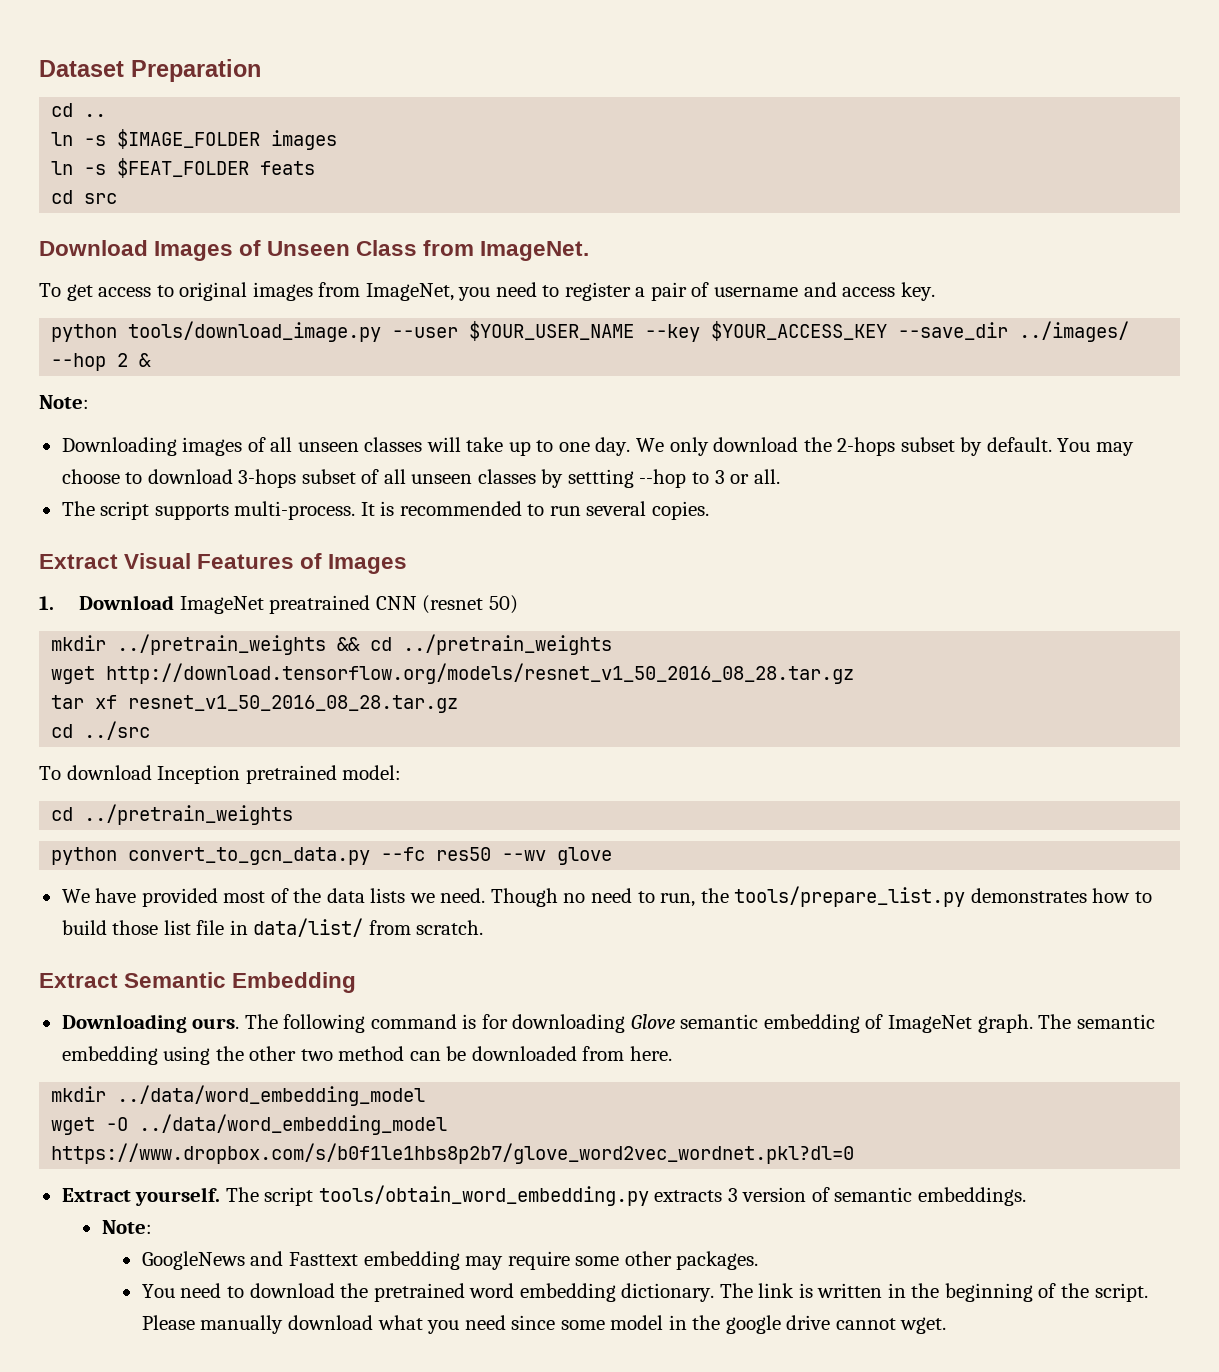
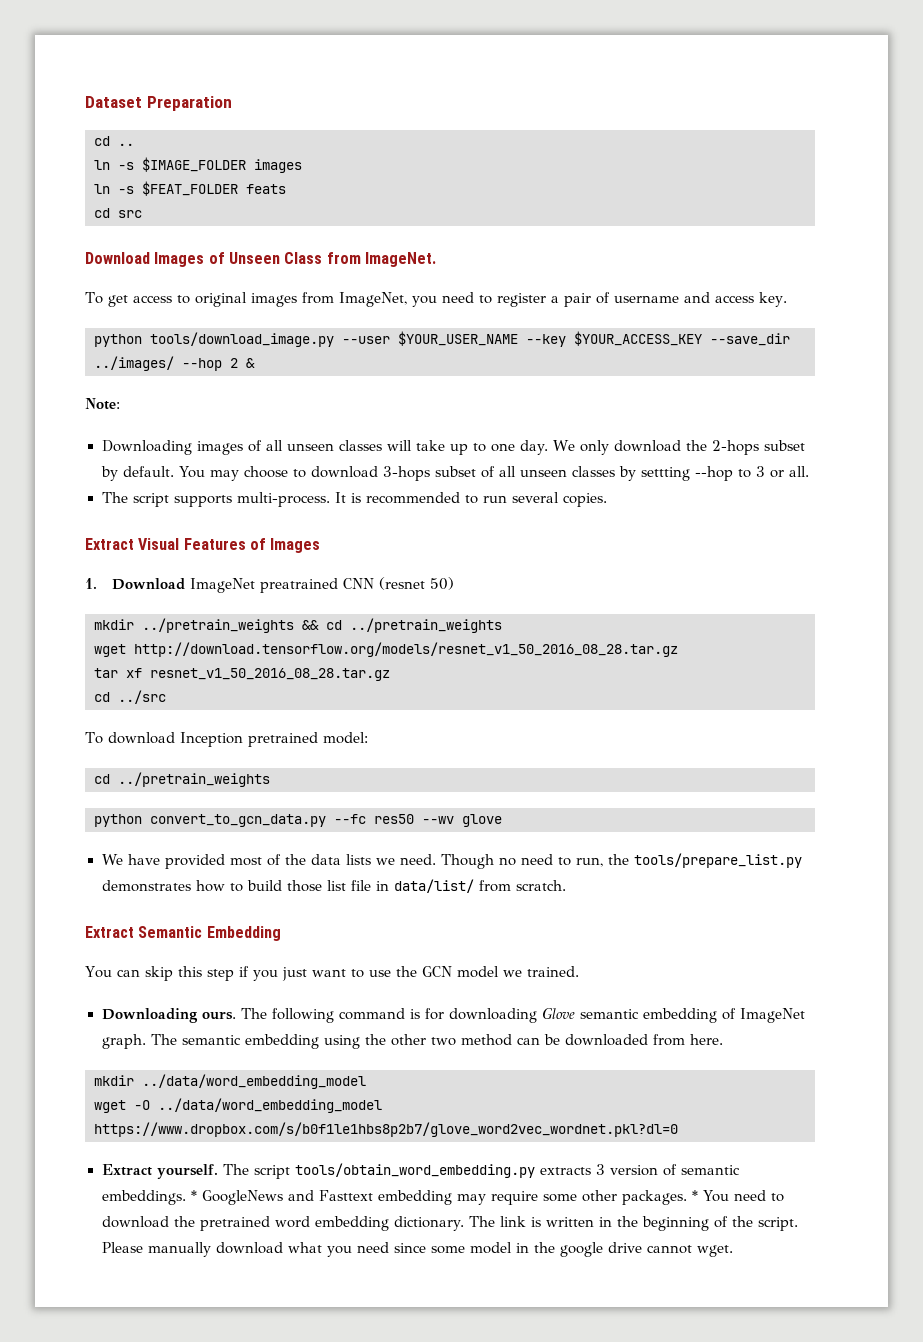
+ You can skip this step if you just want to use the GCN model we trained.
- The script tools/obtain_word_embedding.py extracts 3 version of semantic embeddings.
- Note:
- GoogleNews and Fasttext embedding may require some other packages.
- You need to download the pretrained word embedding dictionary.
+ The script tools/obtain_word_embedding.py extracts 3 version of semantic embeddings. * GoogleNews and Fasttext embedding may require some other packages. * You need to download the pretrained word embedding dictionary.

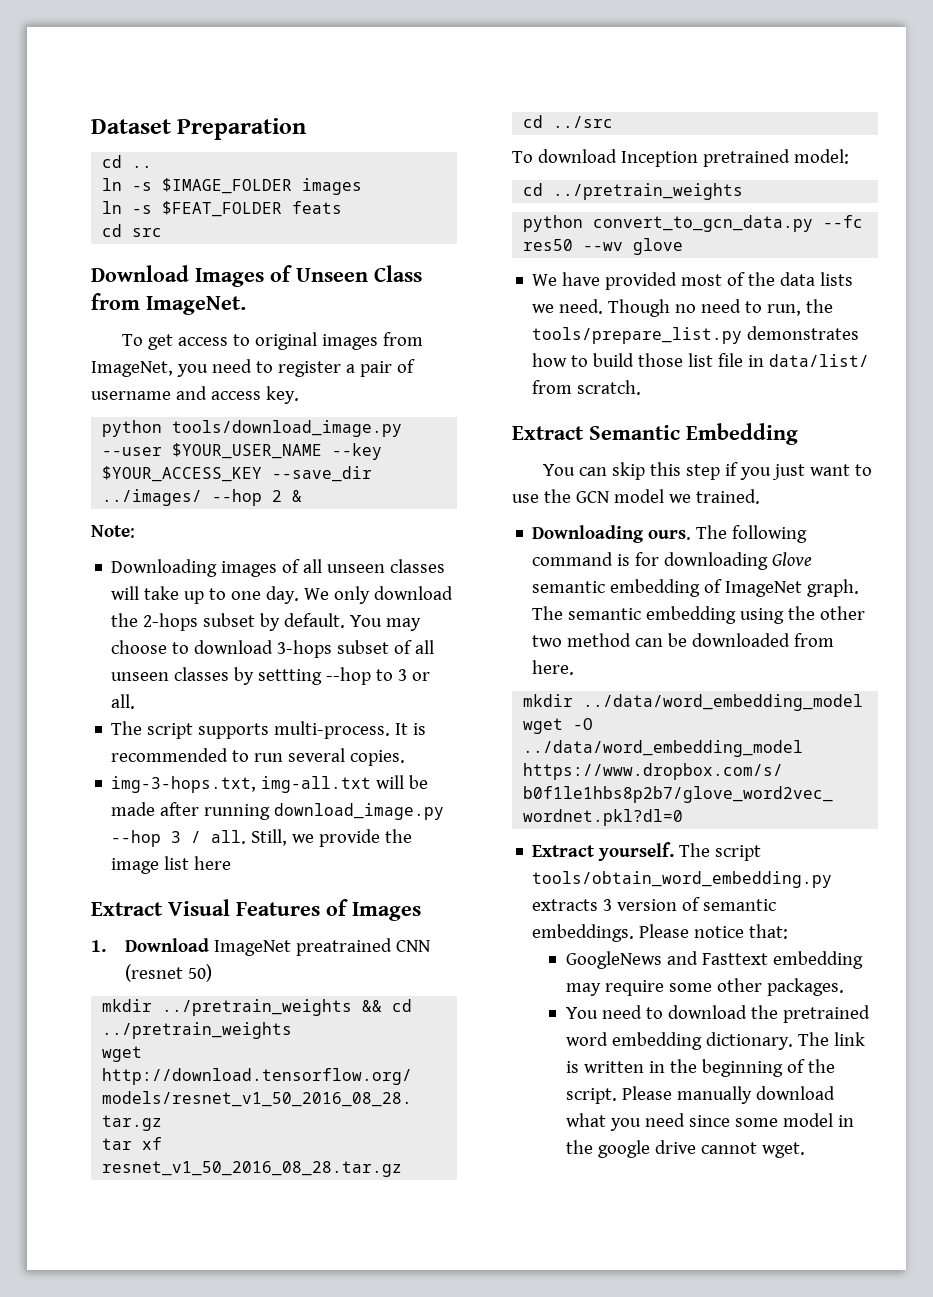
+ img-3-hops.txt, img-all.txt will be made after running download_image.py --hop 3 / all. Still, we provide the image list here
- * GoogleNews and Fasttext embedding may require some other packages. * You need to download the pretrained word embedding dictionary.
+ Please notice that:
+ GoogleNews and Fasttext embedding may require some other packages.
+ You need to download the pretrained word embedding dictionary.

